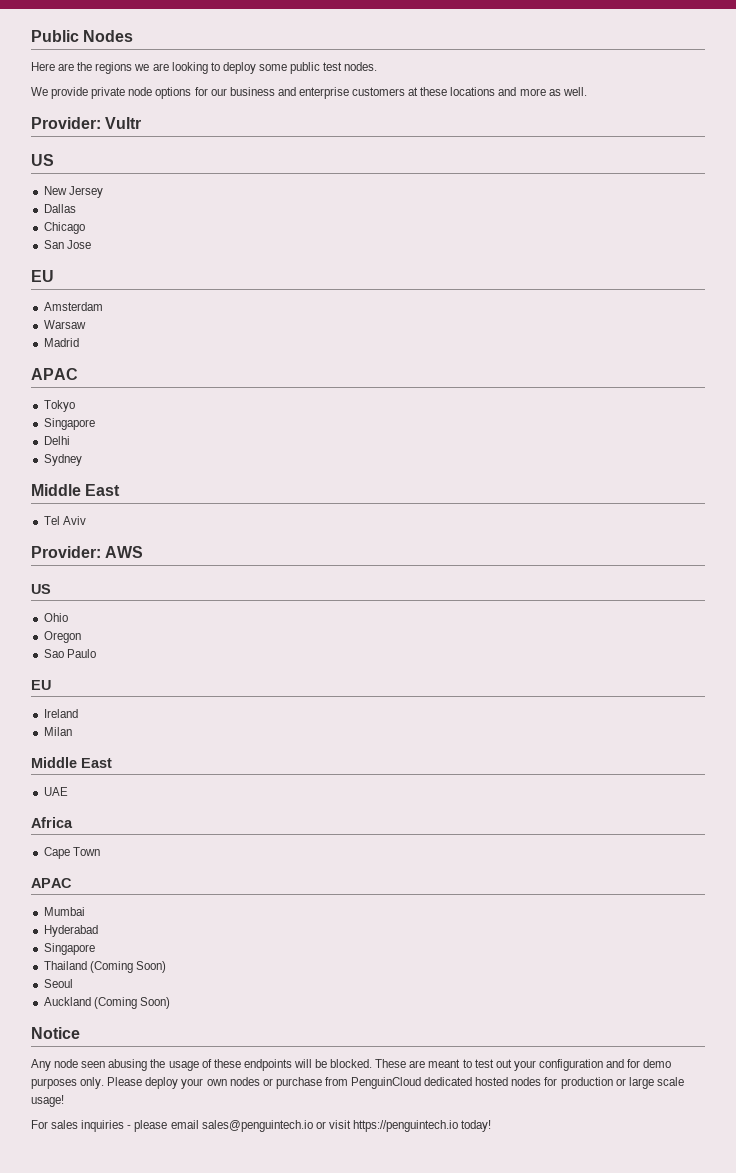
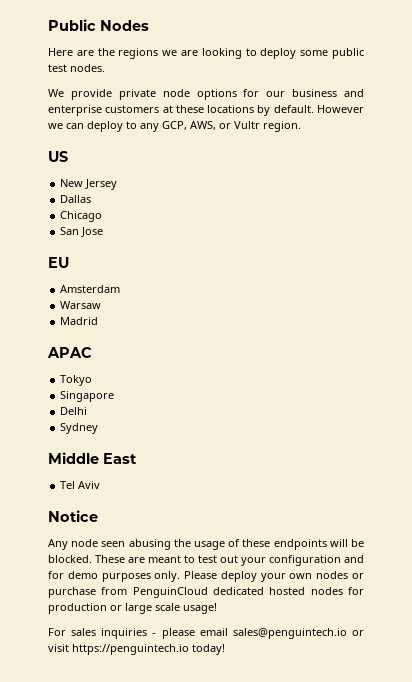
- We provide private node options for our business and enterprise customers at these locations and more as well.
- Provider: Vultr
+ We provide private node options for our business and enterprise customers at these locations by default. However we can deploy to any GCP, AWS, or Vultr region.
- Provider: AWS
- US
- Ohio
- Oregon
- Sao Paulo
- EU
- Ireland
- Milan
- Middle East
- UAE
- Africa
- Cape Town
- APAC
- Mumbai
- Hyderabad
- Singapore
- Thailand (Coming Soon)
- Seoul
- Auckland (Coming Soon)

